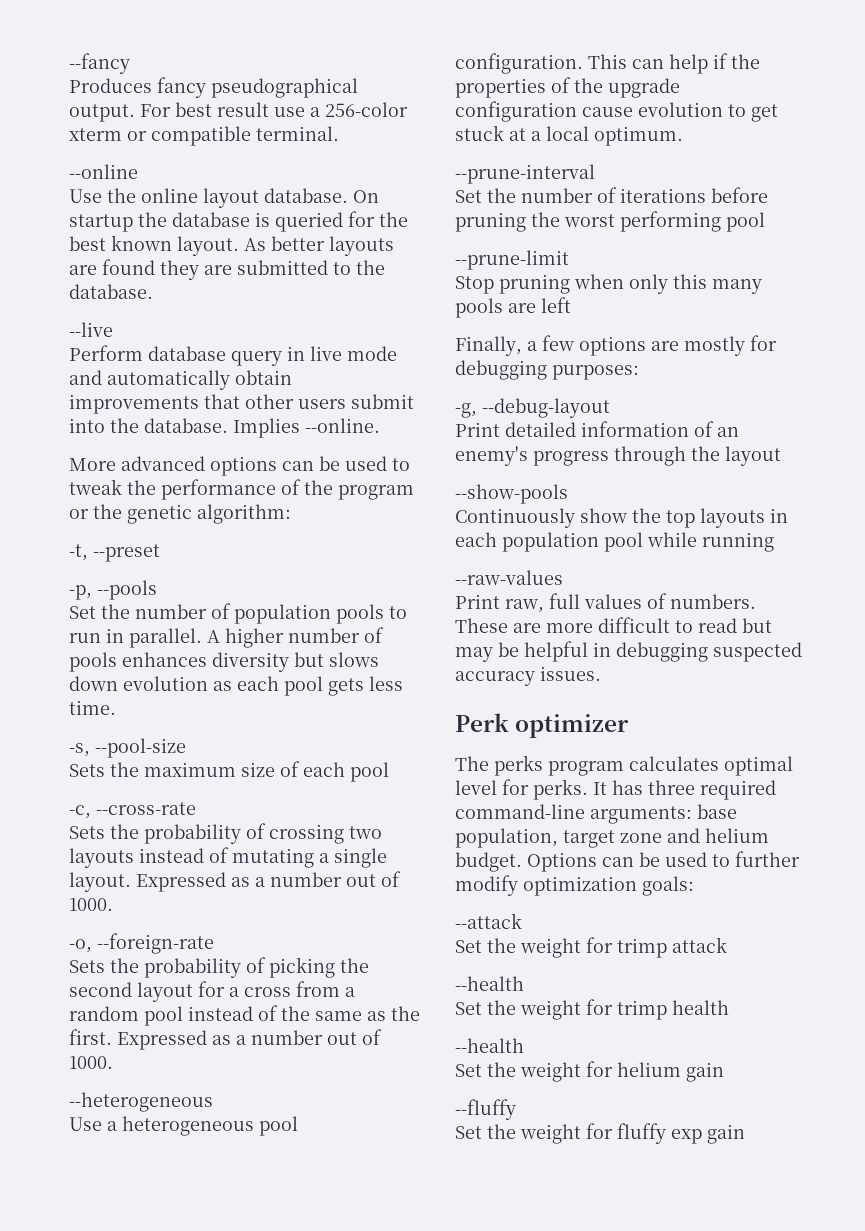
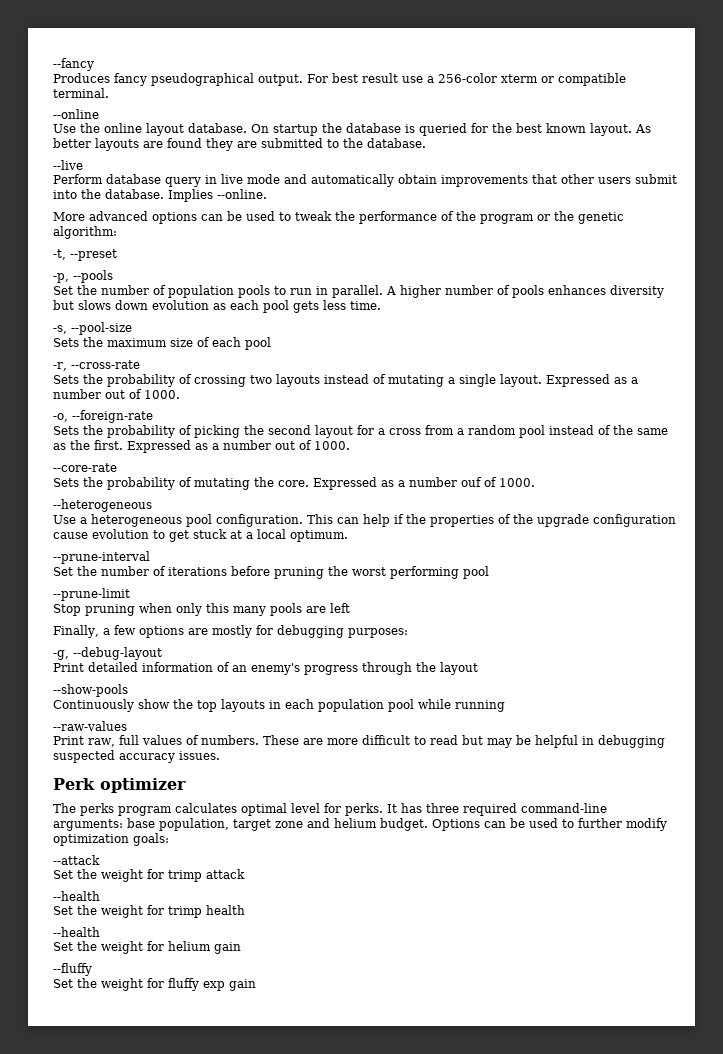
- -c, --cross-rate
+ -r, --cross-rate
+ --core-rate
+ Sets the probability of mutating the core. Expressed as a number ouf of 1000.

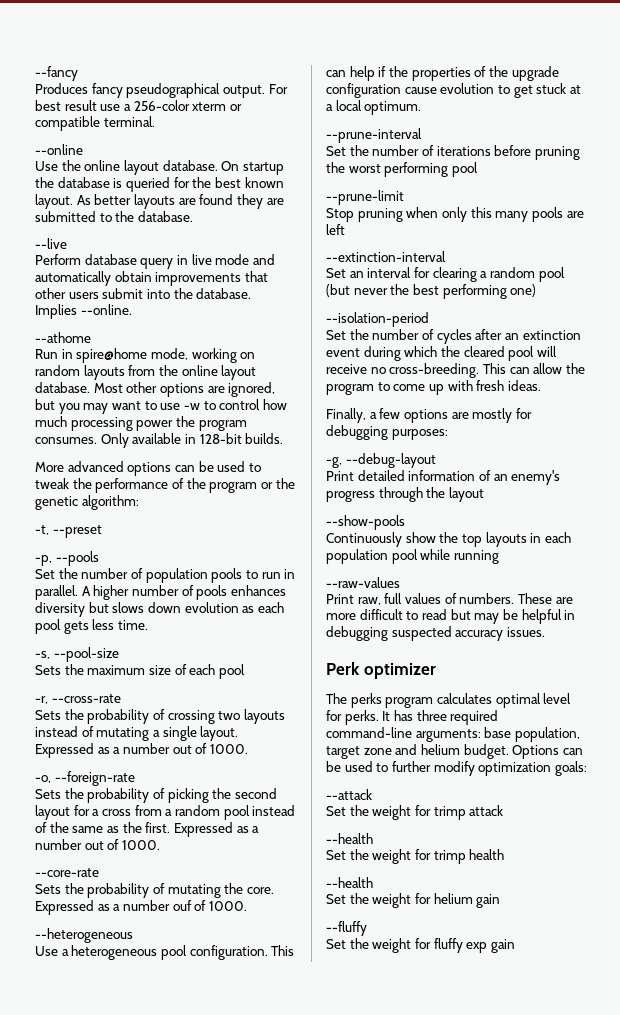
+ --athome
+ Run in spire@home mode, working on random layouts from the online layout database. Most other options are ignored, but you may want to use -w to control how much processing power the program consumes. Only available in 128-bit builds.
+ --extinction-interval
+ Set an interval for clearing a random pool (but never the best performing one)
+ --isolation-period
+ Set the number of cycles after an extinction event during which the cleared pool will receive no cross-breeding. This can allow the program to come up with fresh ideas.

